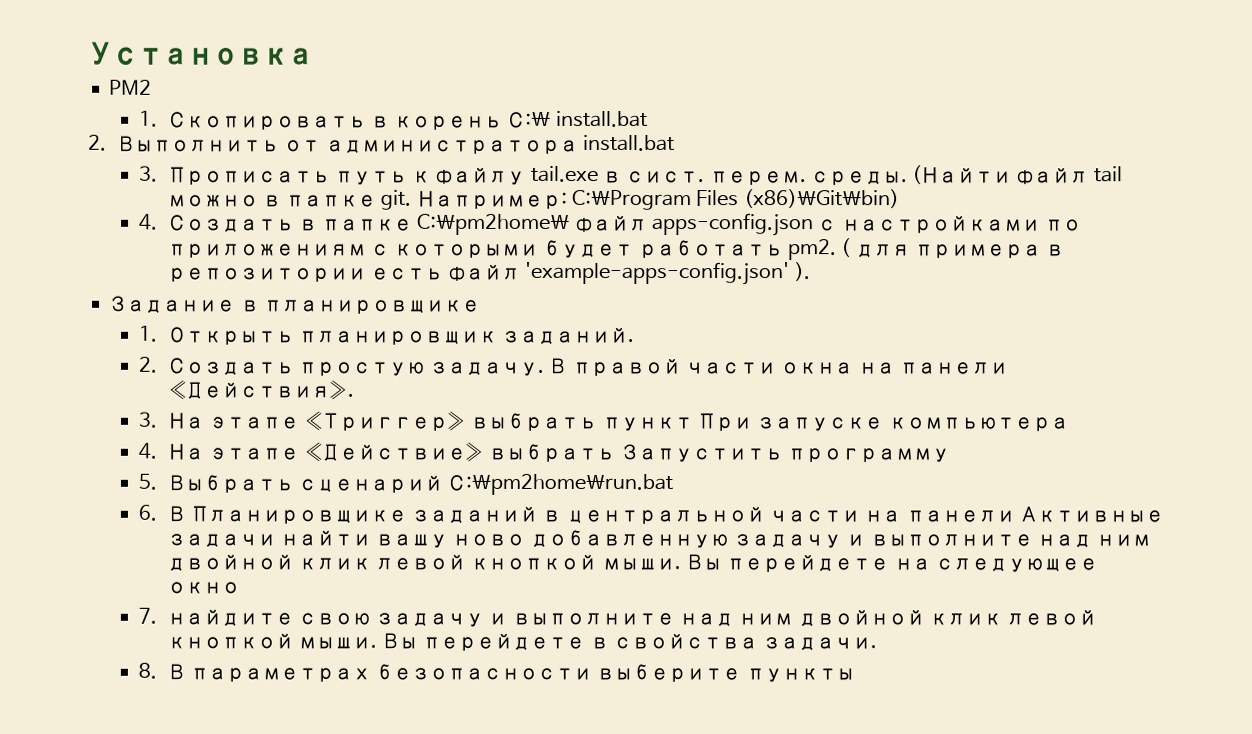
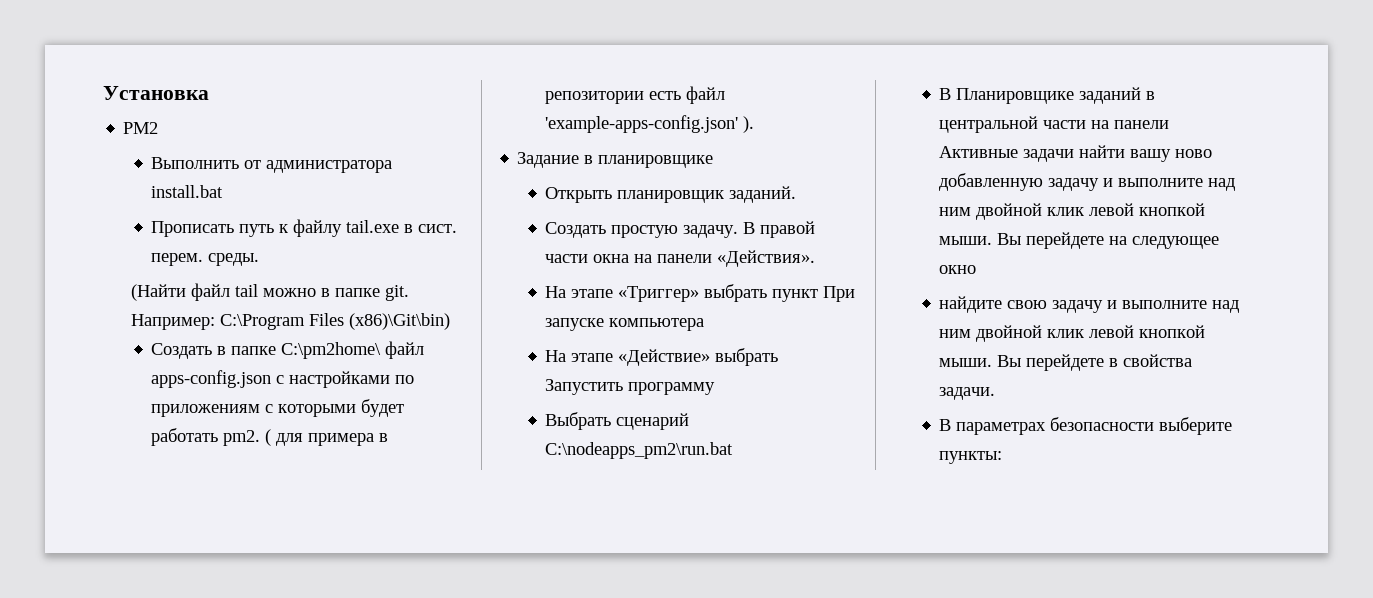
- 1. Скопировать в корень С:\ install.bat
- 2. Выполнить от администратора install.bat
+ Выполнить от администратора install.bat
- 3. Прописать путь к файлу tail.exe в сист. перем. среды. (Найти файл tail можно в папке git.
+ Прописать путь к файлу tail.exe в сист. перем. среды.
+ (Найти файл tail можно в папке git.
- 4. Создать в папке C:\pm2home\ файл apps-config.json с настройками по приложениям с которыми будет работать pm2.
+ Создать в папке C:\pm2home\ файл apps-config.json с настройками по приложениям с которыми будет работать pm2.
- 1. Открыть планировщик заданий.
+ Открыть планировщик заданий.
- 2. Создать простую задачу.
+ Создать простую задачу.
- 3. На этапе «Триггер» выбрать пункт При запуске компьютера
+ На этапе «Триггер» выбрать пункт При запуске компьютера
- 4. На этапе «Действие» выбрать Запустить программу
+ На этапе «Действие» выбрать Запустить программу
- 5. Выбрать сценарий С:\pm2home\run.bat
- 6. В Планировщике заданий в центральной части на панели Активные задачи найти вашу ново добавленную задачу и выполните над ним двойной клик левой кнопкой мыши.
+ Выбрать сценарий С:\nodeapps_pm2\run.bat
+ В Планировщике заданий в центральной части на панели Активные задачи найти вашу ново добавленную задачу и выполните над ним двойной клик левой кнопкой мыши.
- 7. найдите свою задачу и выполните над ним двойной клик левой кнопкой мыши.
+ найдите свою задачу и выполните над ним двойной клик левой кнопкой мыши.
- 8. В параметрах безопасности выберите пункты
+ В параметрах безопасности выберите пункты:

